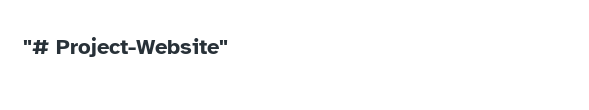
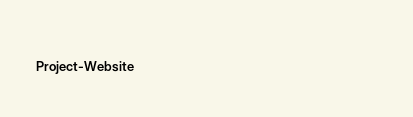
- "# Project-Website"
+ Project-Website

